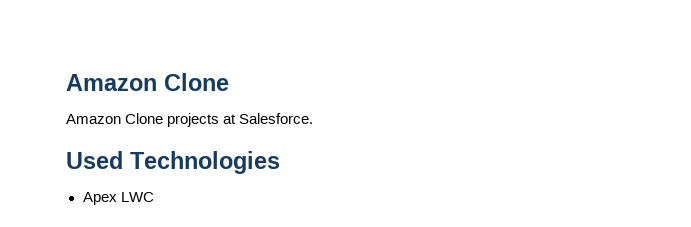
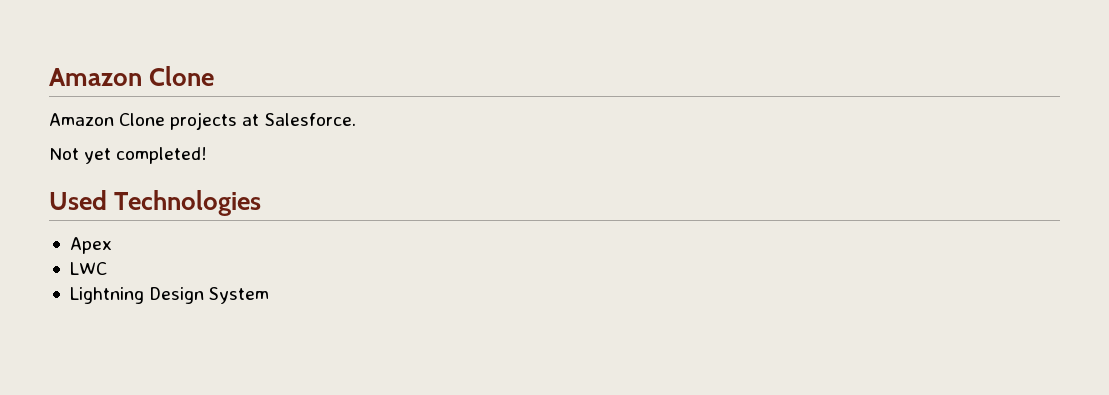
+ Not yet completed!
- Apex LWC
+ Apex
+ LWC
+ Lightning Design System

